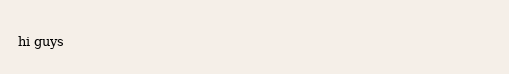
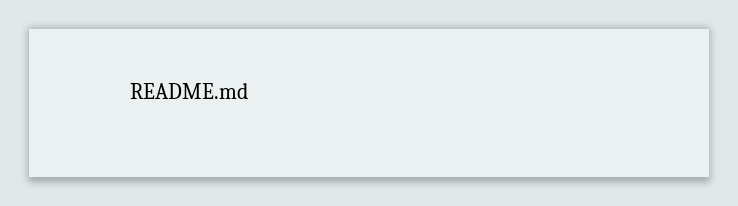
- hi guys
+ README.md

